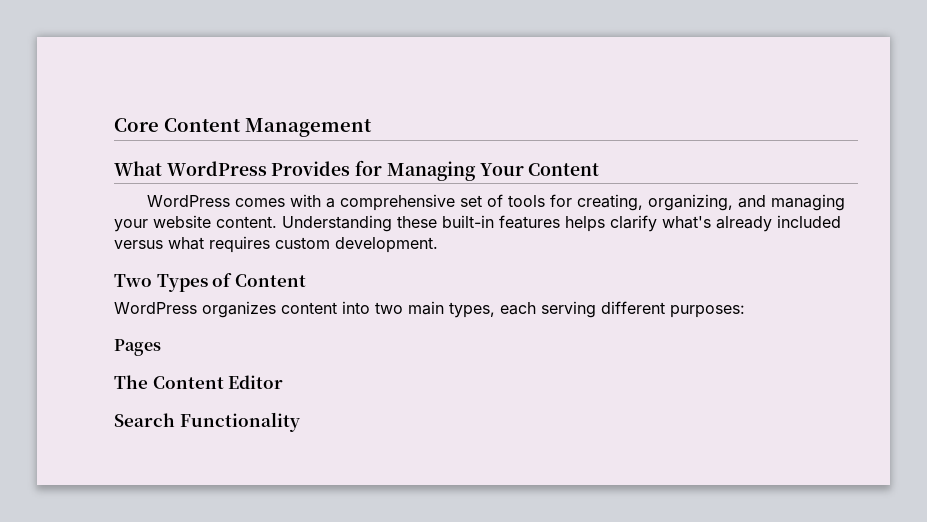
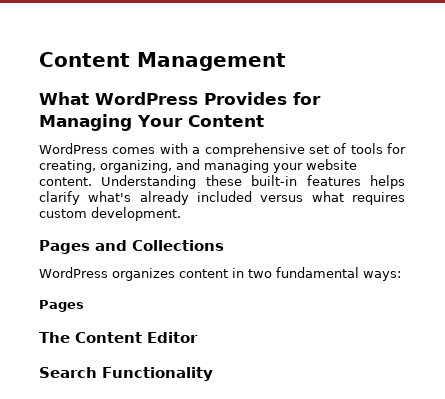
- Core Content Management
+ Content Management
- Two Types of Content
+ Pages and Collections
- WordPress organizes content into two main types, each serving different purposes:
+ WordPress organizes content in two fundamental ways:

